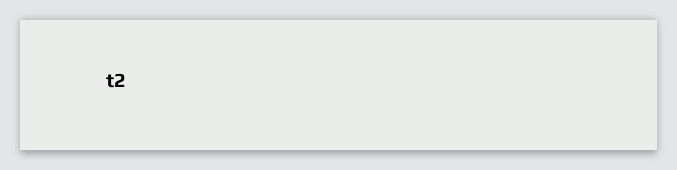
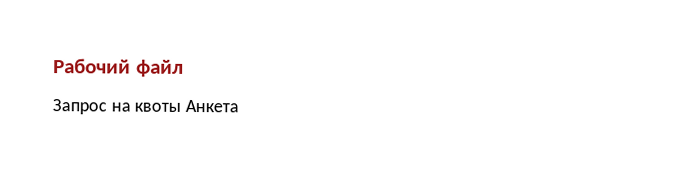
- t2
+ Рабочий файл
+ Запрос на квоты Анкета

